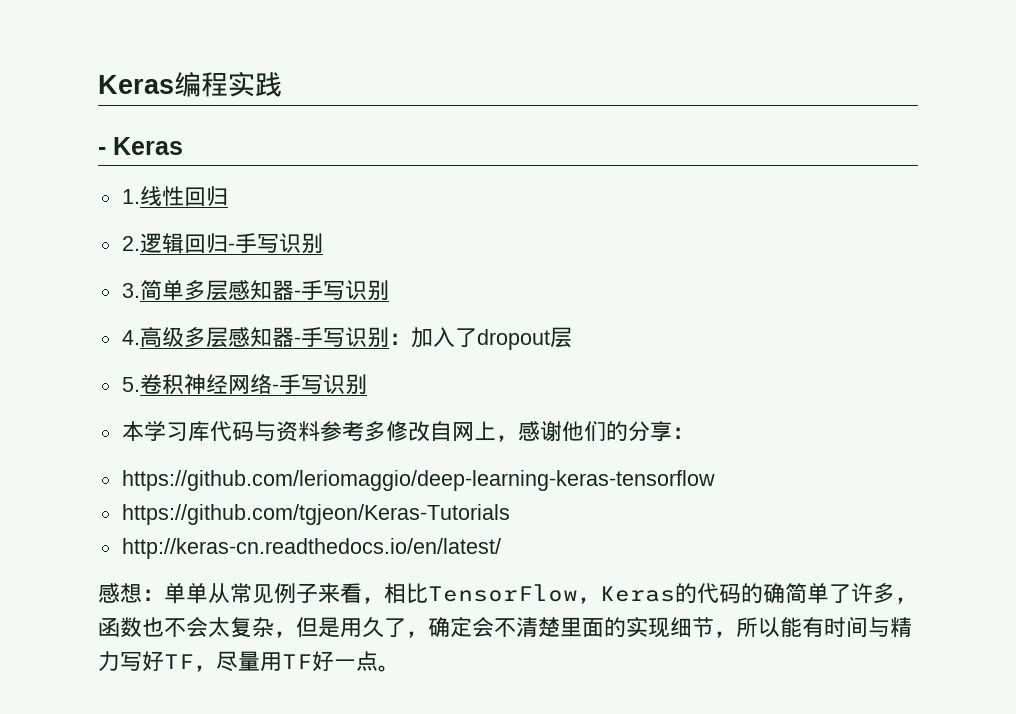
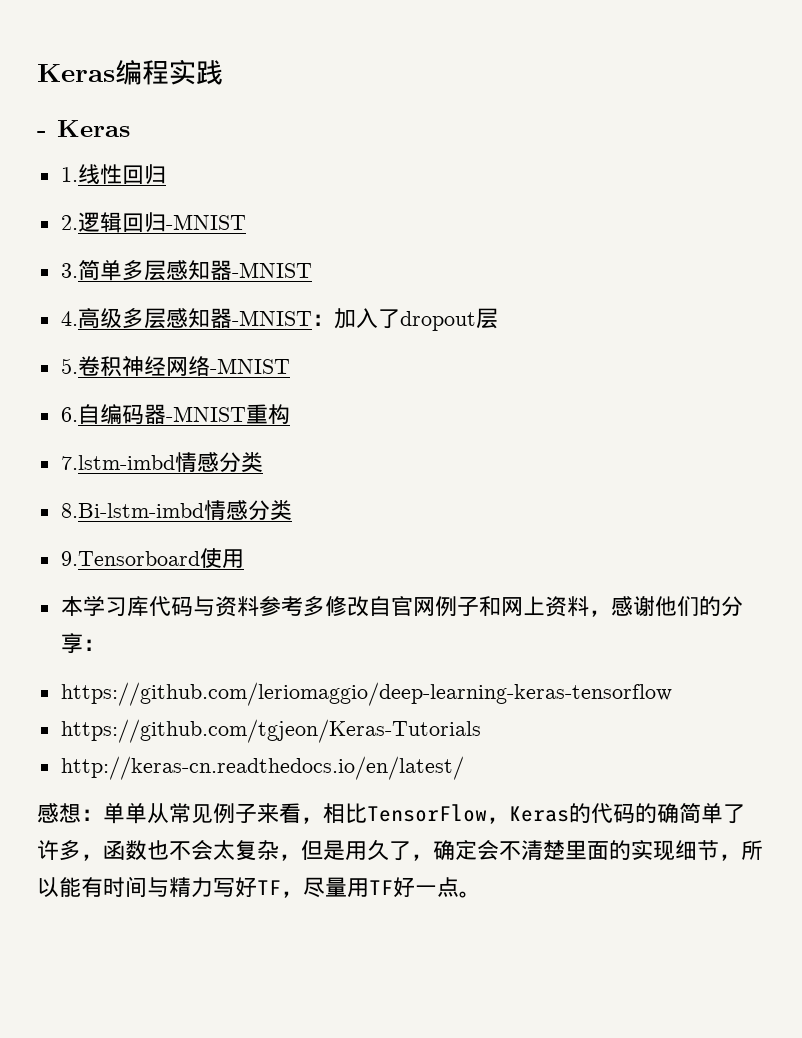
- 2.逻辑回归-手写识别
+ 2.逻辑回归-MNIST
- 3.简单多层感知器-手写识别
+ 3.简单多层感知器-MNIST
- 4.高级多层感知器-手写识别：加入了dropout层
+ 4.高级多层感知器-MNIST：加入了dropout层
- 5.卷积神经网络-手写识别
+ 5.卷积神经网络-MNIST
+ 6.自编码器-MNIST重构
+ 7.lstm-imbd情感分类
+ 8.Bi-lstm-imbd情感分类
+ 9.Tensorboard使用
- 本学习库代码与资料参考多修改自网上，感谢他们的分享：
+ 本学习库代码与资料参考多修改自官网例子和网上资料，感谢他们的分享：

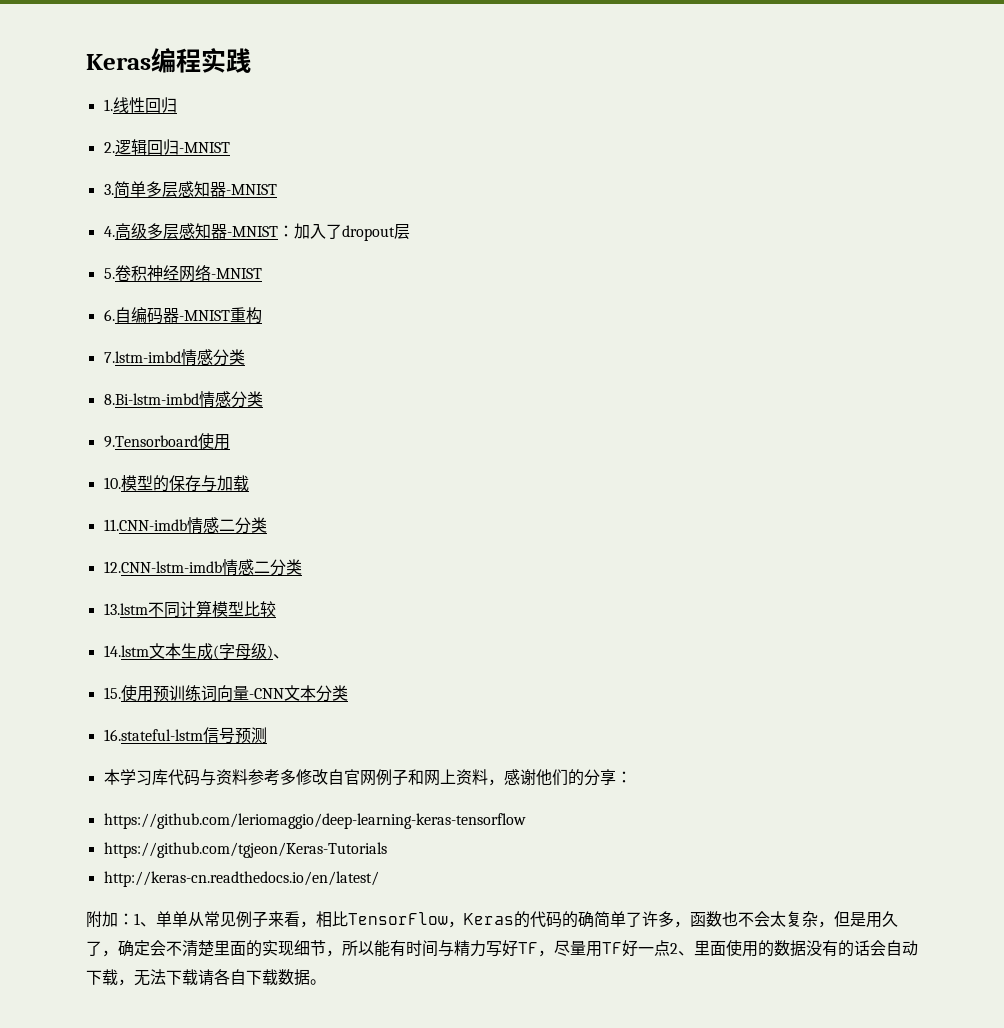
- - Keras
+ 10.模型的保存与加载
+ 11.CNN-imdb情感二分类
+ 12.CNN-lstm-imdb情感二分类
+ 13.lstm不同计算模型比较
+ 14.lstm文本生成(字母级)、
+ 15.使用预训练词向量-CNN文本分类
+ 16.stateful-lstm信号预测
- 感想：单单从常见例子来看，相比TensorFlow，Keras的代码的确简单了许多，函数也不会太复杂，但是用久了，确定会不清楚里面的实现细节，所以能有时间与精力写好TF，尽量用TF好一点。
+ 附加：1、单单从常见例子来看，相比TensorFlow，Keras的代码的确简单了许多，函数也不会太复杂，但是用久了，确定会不清楚里面的实现细节，所以能有时间与精力写好TF，尽量用TF好一点2、里面使用的数据没有的话会自动下载，无法下载请各自下载数据。

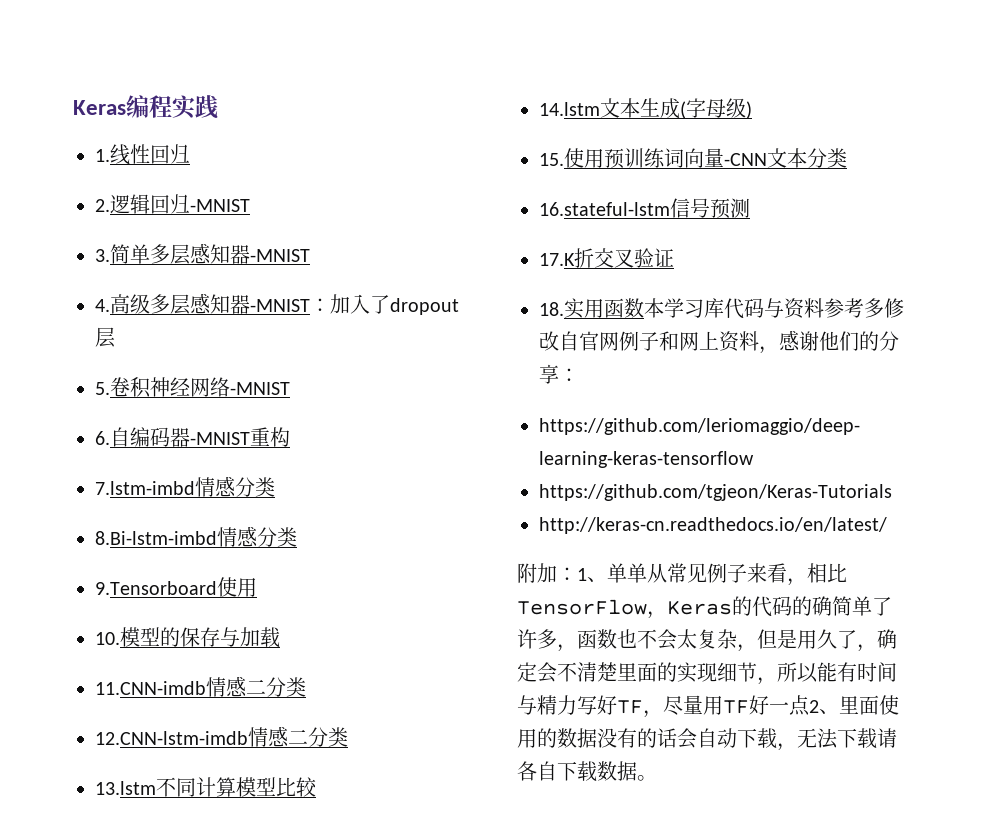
- 14.lstm文本生成(字母级)、
+ 14.lstm文本生成(字母级)
- 本学习库代码与资料参考多修改自官网例子和网上资料，感谢他们的分享：
+ 17.K折交叉验证
+ 18.实用函数本学习库代码与资料参考多修改自官网例子和网上资料，感谢他们的分享：

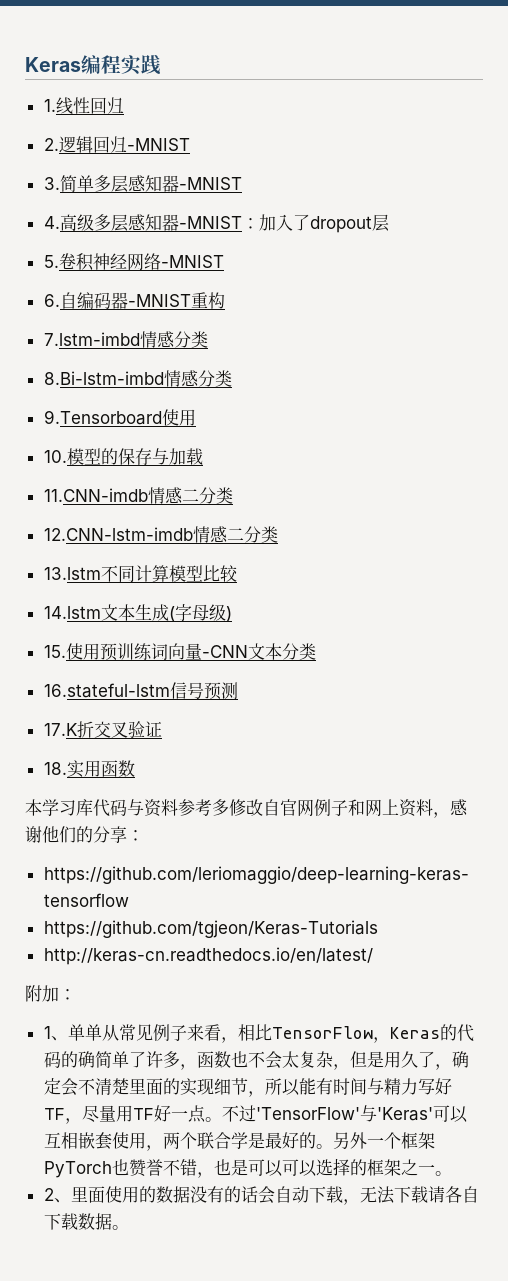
- 18.实用函数本学习库代码与资料参考多修改自官网例子和网上资料，感谢他们的分享：
+ 18.实用函数
+ 本学习库代码与资料参考多修改自官网例子和网上资料，感谢他们的分享：
- 附加：1、单单从常见例子来看，相比TensorFlow，Keras的代码的确简单了许多，函数也不会太复杂，但是用久了，确定会不清楚里面的实现细节，所以能有时间与精力写好TF，尽量用TF好一点2、里面使用的数据没有的话会自动下载，无法下载请各自下载数据。
+ 附加：
+ 1、单单从常见例子来看，相比TensorFlow，Keras的代码的确简单了许多，函数也不会太复杂，但是用久了，确定会不清楚里面的实现细节，所以能有时间与精力写好TF，尽量用TF好一点。不过'TensorFlow'与'Keras'可以互相嵌套使用，两个联合学是最好的。另外一个框架PyTorch也赞誉不错，也是可以可以选择的框架之一。
+ 2、里面使用的数据没有的话会自动下载，无法下载请各自下载数据。

